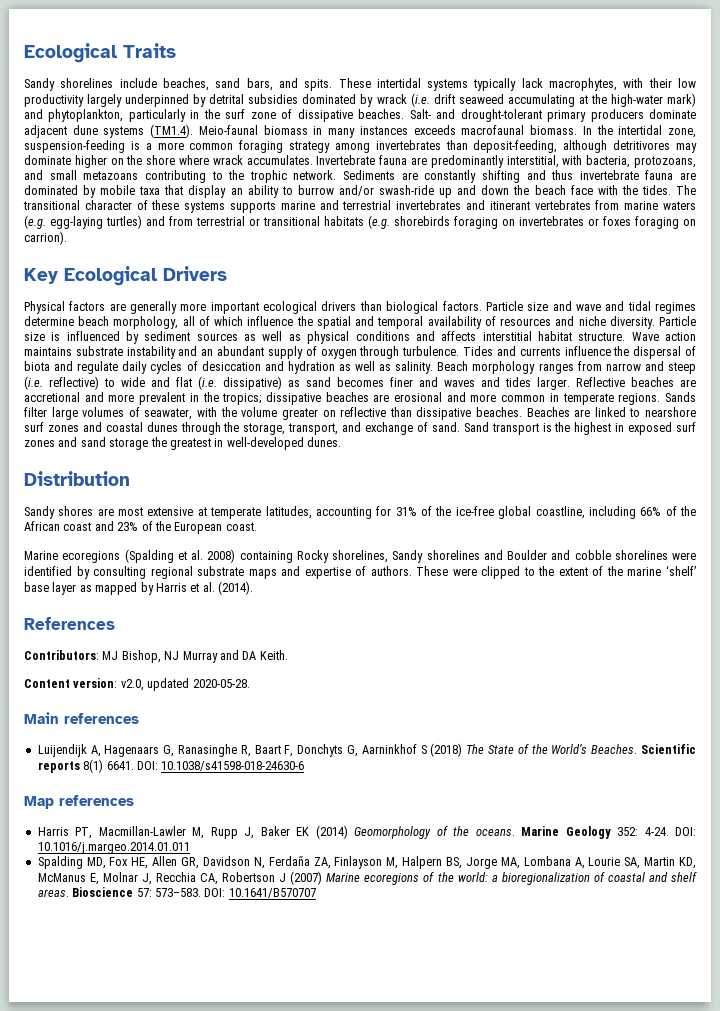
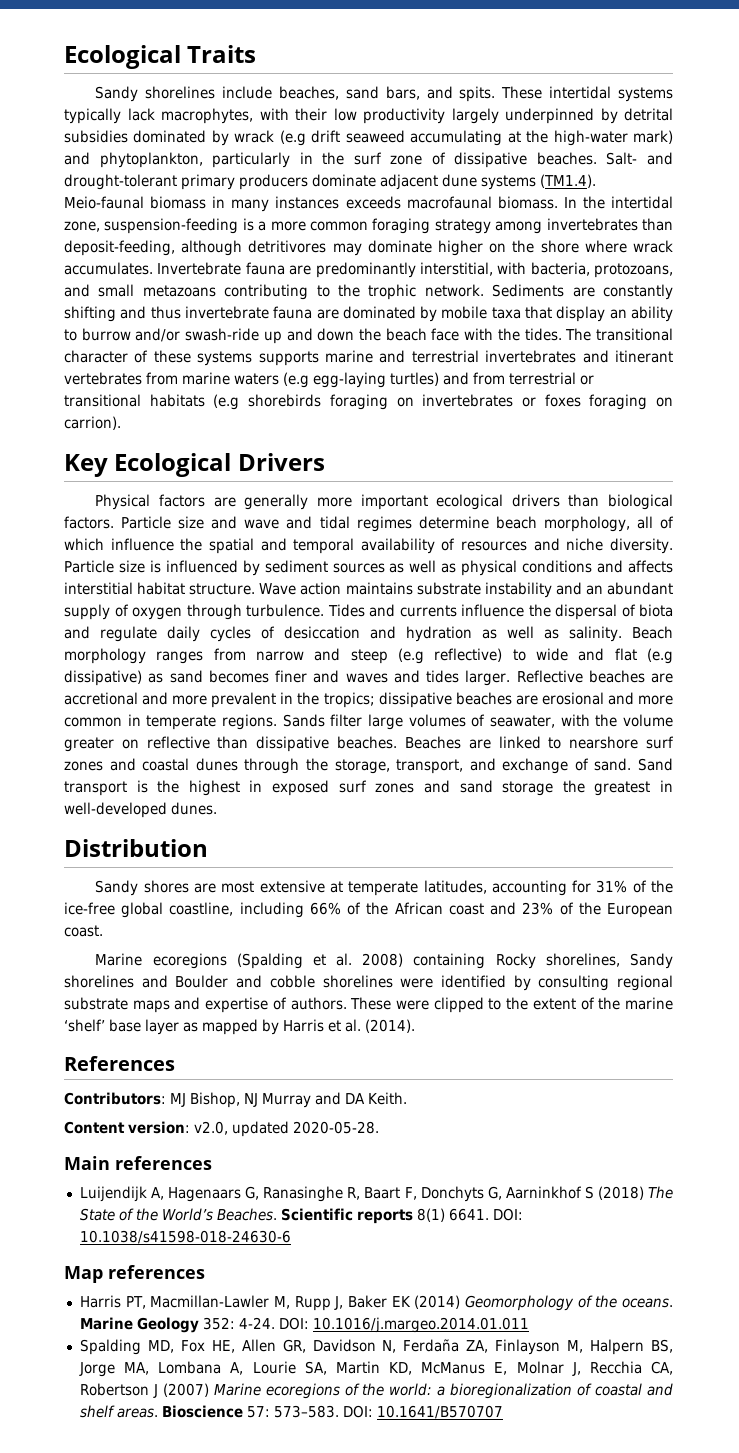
- These intertidal systems typically lack macrophytes, with their low productivity largely underpinned by detrital subsidies dominated by wrack (i.e. drift seaweed accumulating at the high-water mark) and phytoplankton, particularly in the surf zone of dissipative beaches.
+ These intertidal systems typically lack macrophytes, with their low productivity largely underpinned by detrital subsidies dominated by wrack (e.g drift seaweed accumulating at the high-water mark) and phytoplankton, particularly in the surf zone of dissipative beaches.
- The transitional character of these systems supports marine and terrestrial invertebrates and itinerant vertebrates from marine waters (e.g. egg-laying turtles) and from terrestrial or transitional habitats (e.g. shorebirds foraging on invertebrates or foxes foraging on carrion).
+ The transitional character of these systems supports marine and terrestrial invertebrates and itinerant vertebrates from marine waters (e.g egg-laying turtles) and from terrestrial or transitional habitats (e.g shorebirds foraging on invertebrates or foxes foraging on carrion).
- Beach morphology ranges from narrow and steep (i.e. reflective) to wide and flat (i.e. dissipative) as sand becomes finer and waves and tides larger.
+ Beach morphology ranges from narrow and steep (e.g reflective) to wide and flat (e.g dissipative) as sand becomes finer and waves and tides larger.

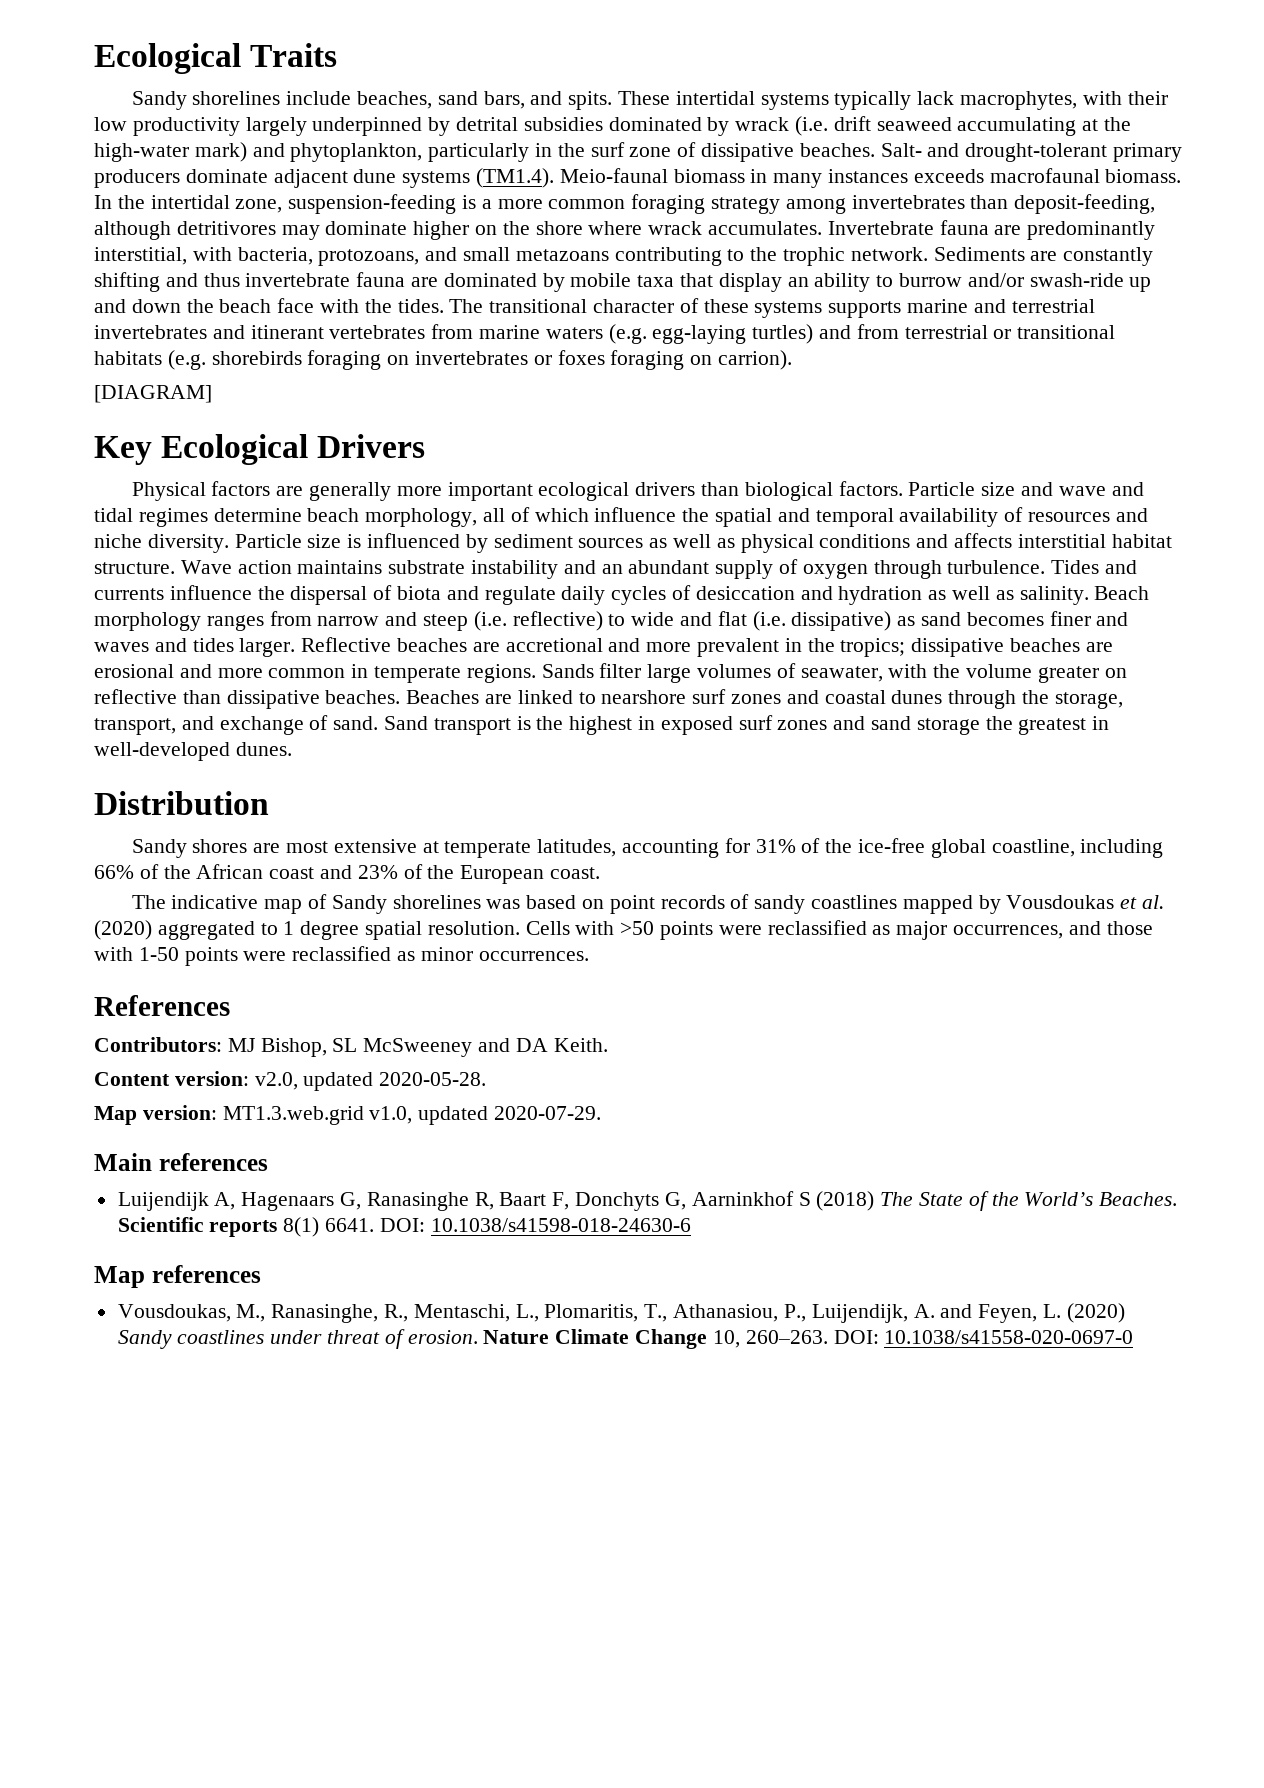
- These intertidal systems typically lack macrophytes, with their low productivity largely underpinned by detrital subsidies dominated by wrack (e.g drift seaweed accumulating at the high-water mark) and phytoplankton, particularly in the surf zone of dissipative beaches.
+ These intertidal systems typically lack macrophytes, with their low productivity largely underpinned by detrital subsidies dominated by wrack (i.e. drift seaweed accumulating at the high-water mark) and phytoplankton, particularly in the surf zone of dissipative beaches.
- The transitional character of these systems supports marine and terrestrial invertebrates and itinerant vertebrates from marine waters (e.g egg-laying turtles) and from terrestrial or transitional habitats (e.g shorebirds foraging on invertebrates or foxes foraging on carrion).
+ The transitional character of these systems supports marine and terrestrial invertebrates and itinerant vertebrates from marine waters (e.g. egg-laying turtles) and from terrestrial or transitional habitats (e.g. shorebirds foraging on invertebrates or foxes foraging on carrion).
+ [DIAGRAM]
- Beach morphology ranges from narrow and steep (e.g reflective) to wide and flat (e.g dissipative) as sand becomes finer and waves and tides larger.
+ Beach morphology ranges from narrow and steep (i.e. reflective) to wide and flat (i.e. dissipative) as sand becomes finer and waves and tides larger.
- Marine ecoregions (Spalding et al. 2008) containing Rocky shorelines, Sandy shorelines and Boulder and cobble shorelines were identified by consulting regional substrate maps and expertise of authors. These were clipped to the extent of the marine ‘shelf’ base layer as mapped by Harris et al. (2014).
+ The indicative map of Sandy shorelines was based on point records of sandy coastlines mapped by Vousdoukas et al. (2020) aggregated to 1 degree spatial resolution. Cells with >50 points were reclassified as major occurrences, and those with 1-50 points were reclassified as minor occurrences.
- Contributors: MJ Bishop, NJ Murray and DA Keith.
+ Contributors: MJ Bishop, SL McSweeney and DA Keith.
+ Map version: MT1.3.web.grid v1.0, updated 2020-07-29.
- Harris PT, Macmillan-Lawler M, Rupp J, Baker EK (2014) Geomorphology of the oceans. Marine Geology 352: 4-24. DOI: 10.1016/j.margeo.2014.01.011
- Spalding MD, Fox HE, Allen GR, Davidson N, Ferdaña ZA, Finlayson M, Halpern BS, Jorge MA, Lombana A, Lourie SA, Martin KD, McManus E, Molnar J, Recchia CA, Robertson J (2007) Marine ecoregions of the world: a bioregionalization of coastal and shelf areas. Bioscience 57: 573–583. DOI: 10.1641/B570707
+ Vousdoukas, M., Ranasinghe, R., Mentaschi, L., Plomaritis, T., Athanasiou, P., Luijendijk, A. and Feyen, L. (2020) Sandy coastlines under threat of erosion. Nature Climate Change 10, 260–263. DOI: 10.1038/s41558-020-0697-0

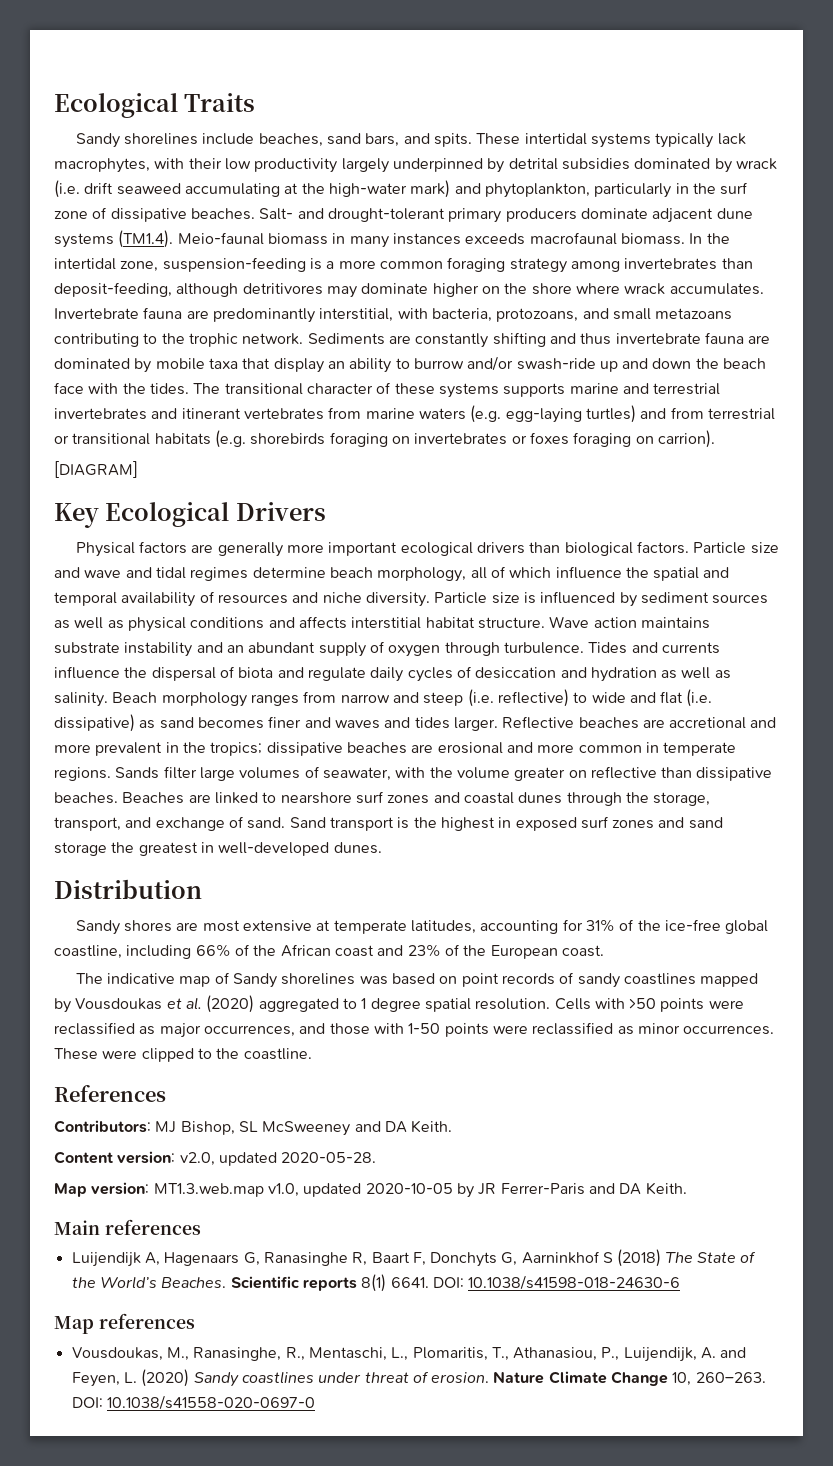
+ These were clipped to the coastline.
- Map version: MT1.3.web.grid v1.0, updated 2020-07-29.
+ Map version: MT1.3.web.map v1.0, updated 2020-10-05 by JR Ferrer-Paris and DA Keith.

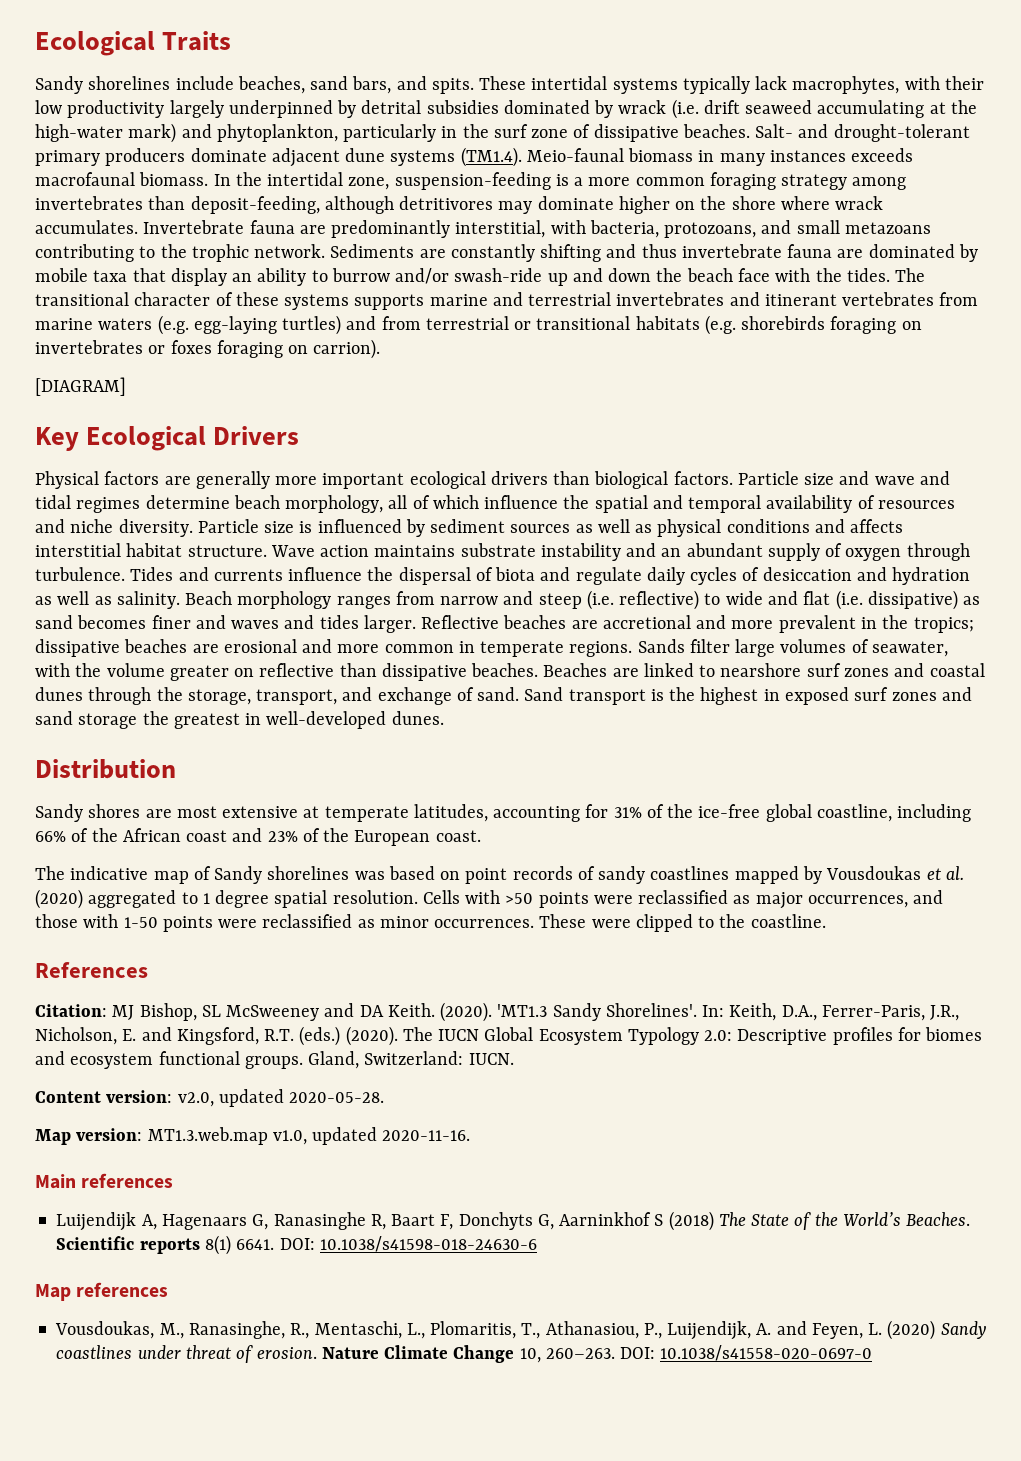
- Contributors: MJ Bishop, SL McSweeney and DA Keith.
+ Citation: MJ Bishop, SL McSweeney and DA Keith. (2020). 'MT1.3 Sandy Shorelines'. In: Keith, D.A., Ferrer-Paris, J.R., Nicholson, E. and Kingsford, R.T. (eds.) (2020). The IUCN Global Ecosystem Typology 2.0: Descriptive profiles for biomes and ecosystem functional groups. Gland, Switzerland: IUCN.
- Map version: MT1.3.web.map v1.0, updated 2020-10-05 by JR Ferrer-Paris and DA Keith.
+ Map version: MT1.3.web.map v1.0, updated 2020-11-16.

